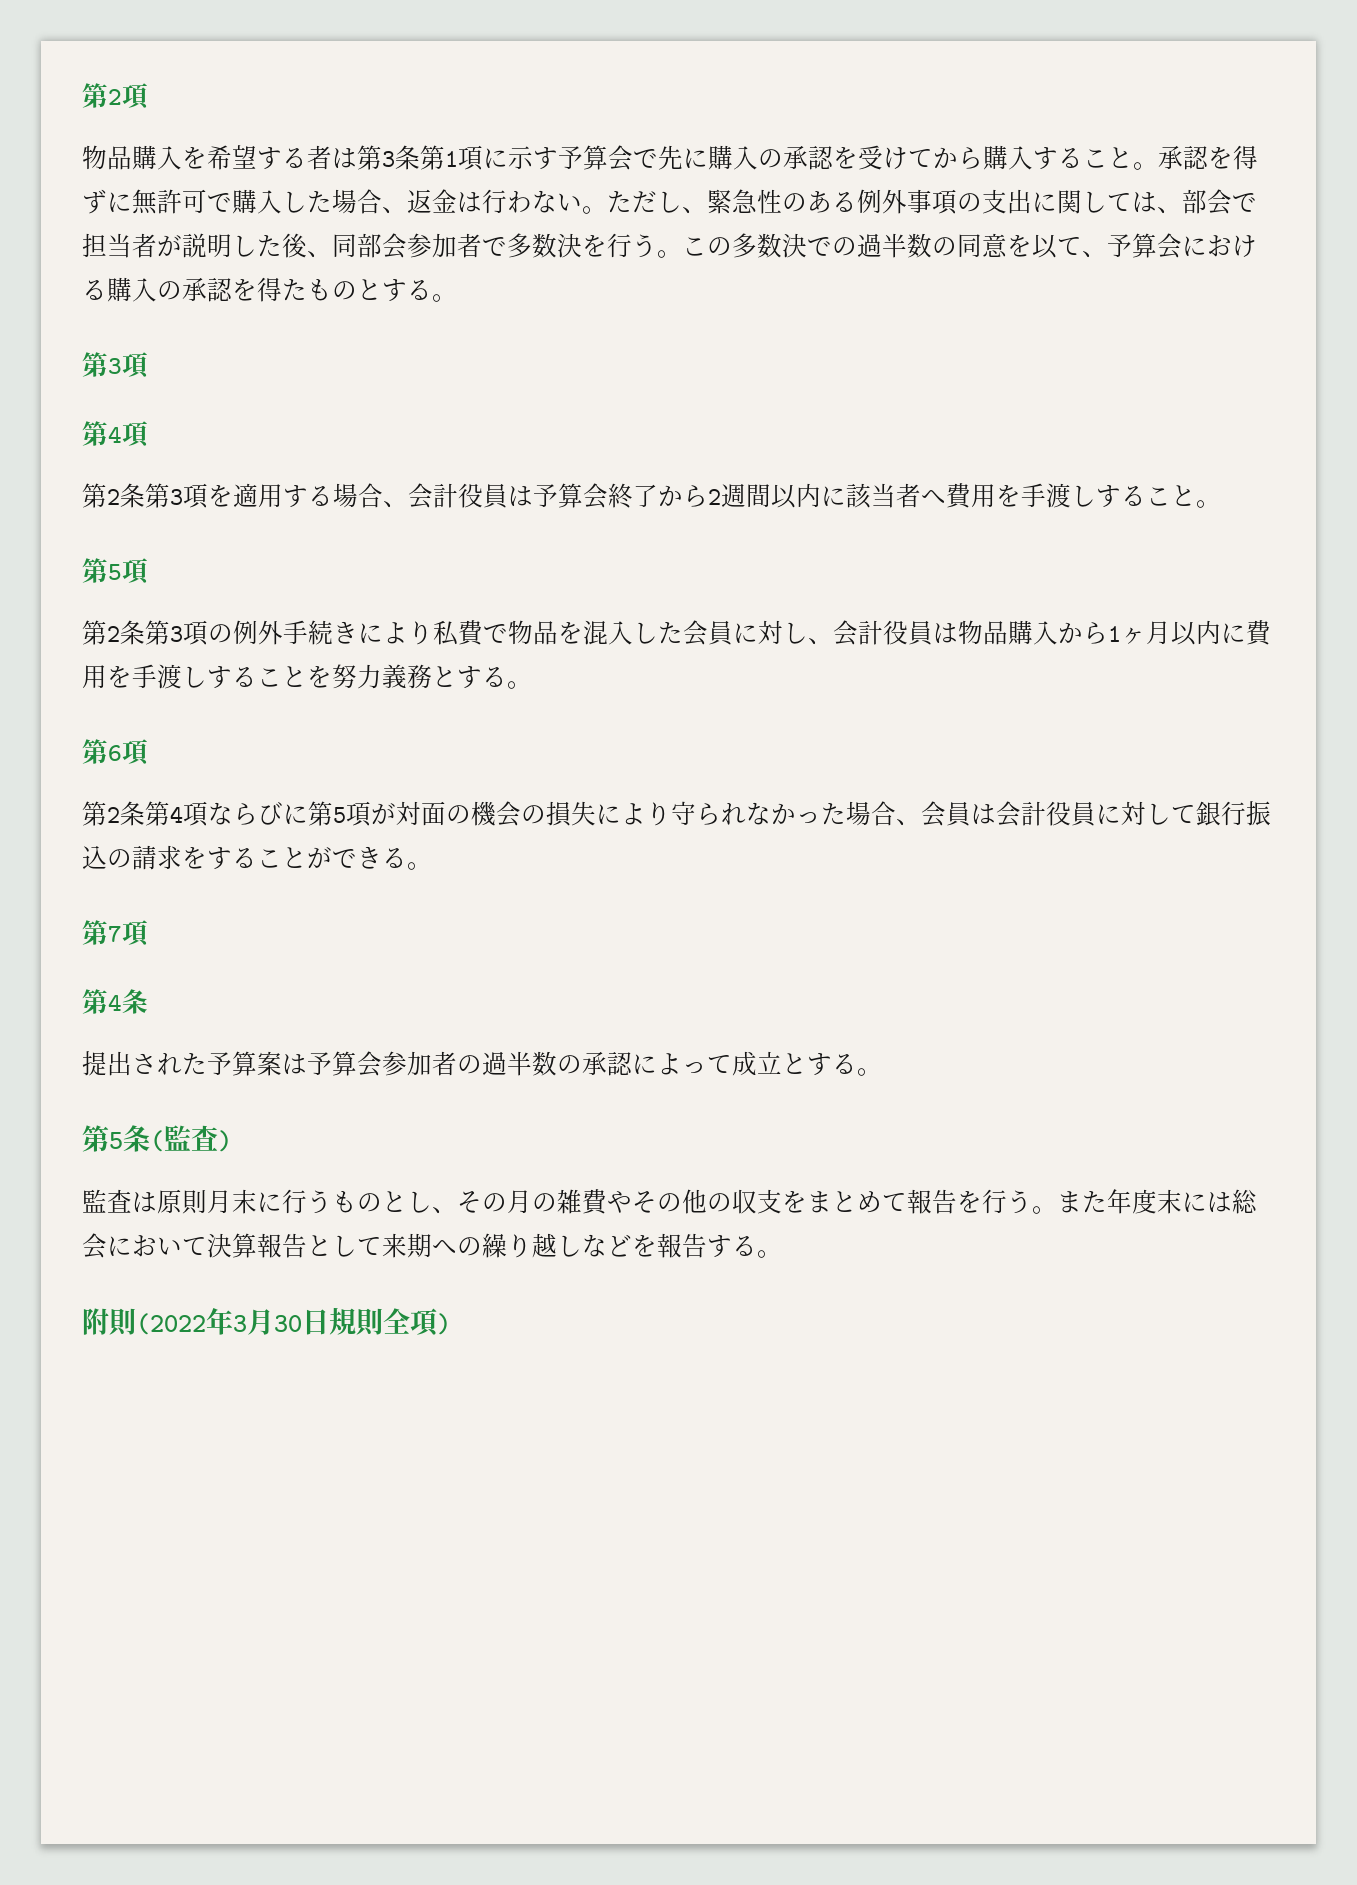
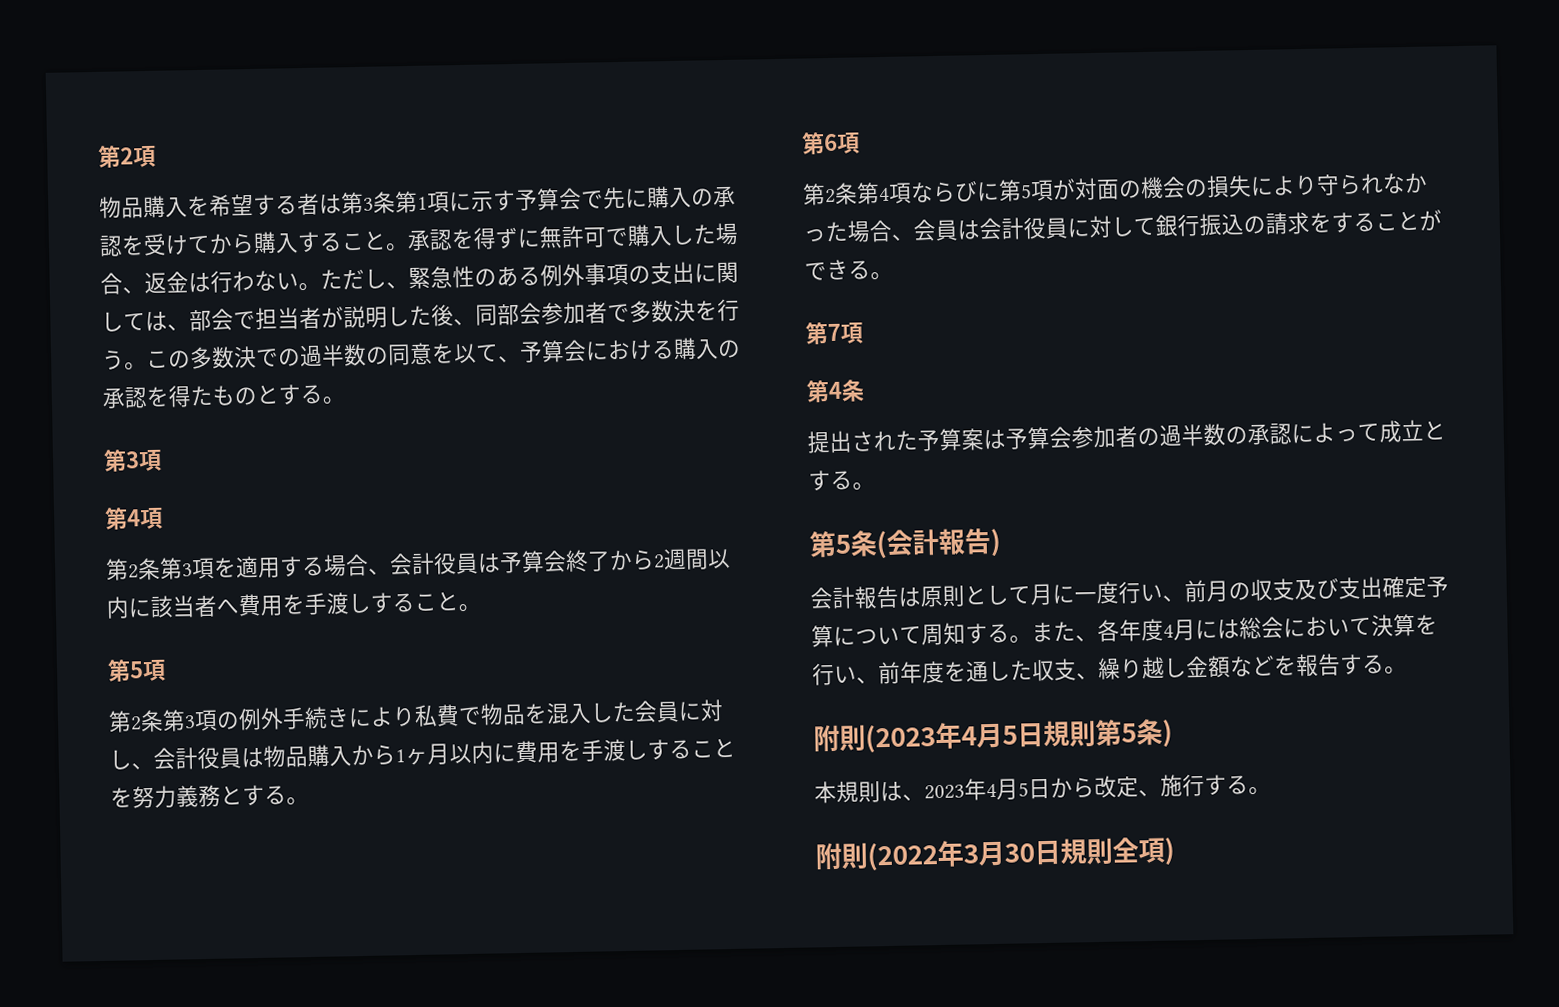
- 第5条(監査)
- 監査は原則月末に行うものとし、その月の雑費やその他の収支をまとめて報告を行う。また年度末には総会において決算報告として来期への繰り越しなどを報告する。
+ 第5条(会計報告)
+ 会計報告は原則として月に一度行い、前月の収支及び支出確定予算について周知する。また、各年度4月には総会において決算を行い、前年度を通した収支、繰り越し金額などを報告する。
+ 附則(2023年4月5日規則第5条)
+ 本規則は、2023年4月5日から改定、施行する。

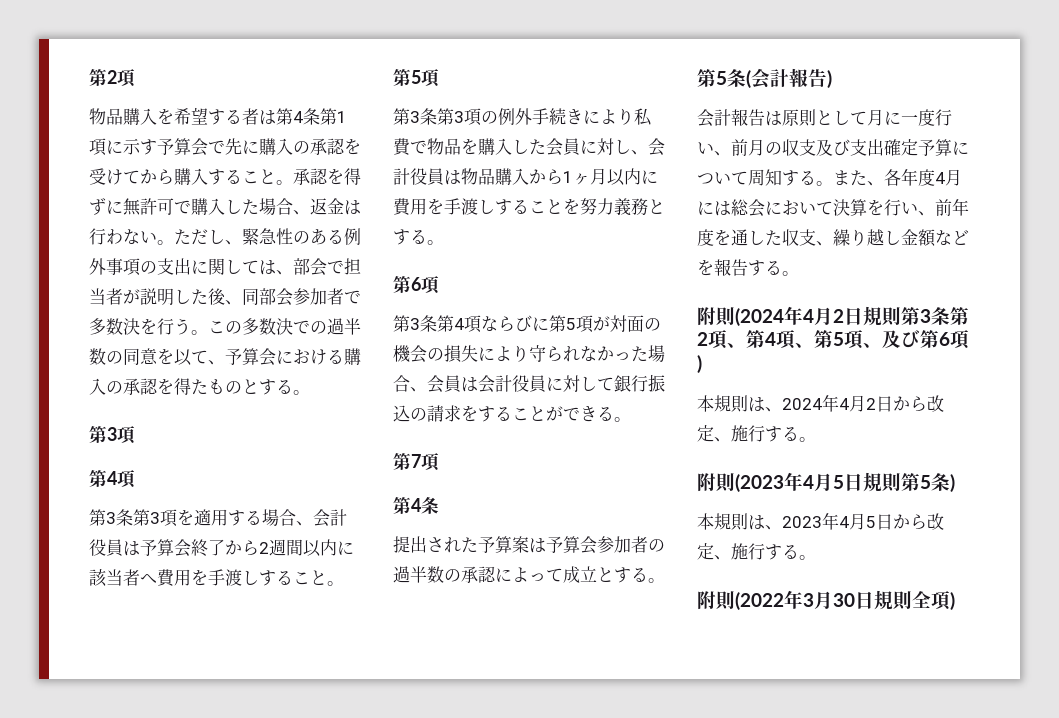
- 物品購入を希望する者は第3条第1項に示す予算会で先に購入の承認を受けてから購入すること。
+ 物品購入を希望する者は第4条第1項に示す予算会で先に購入の承認を受けてから購入すること。
- 第2条第3項を適用する場合、会計役員は予算会終了から2週間以内に該当者へ費用を手渡しすること。
+ 第3条第3項を適用する場合、会計役員は予算会終了から2週間以内に該当者へ費用を手渡しすること。
- 第2条第3項の例外手続きにより私費で物品を混入した会員に対し、会計役員は物品購入から1ヶ月以内に費用を手渡しすることを努力義務とする。
+ 第3条第3項の例外手続きにより私費で物品を購入した会員に対し、会計役員は物品購入から1ヶ月以内に費用を手渡しすることを努力義務とする。
- 第2条第4項ならびに第5項が対面の機会の損失により守られなかった場合、会員は会計役員に対して銀行振込の請求をすることができる。
+ 第3条第4項ならびに第5項が対面の機会の損失により守られなかった場合、会員は会計役員に対して銀行振込の請求をすることができる。
+ 附則(2024年4月2日規則第3条第2項、第4項、第5項、及び第6項)
+ 本規則は、2024年4月2日から改定、施行する。

